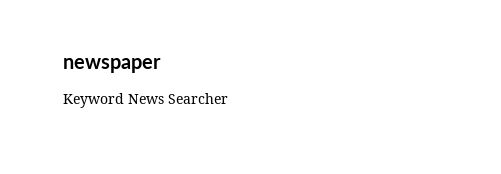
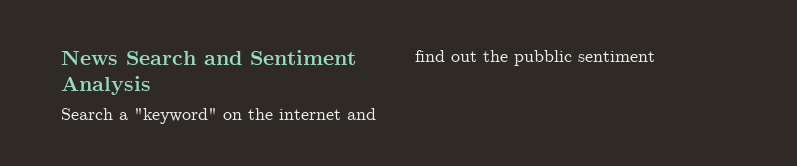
- newspaper
- Keyword News Searcher
+ News Search and Sentiment Analysis
+ Search a "keyword" on the internet and find out the pubblic sentiment

